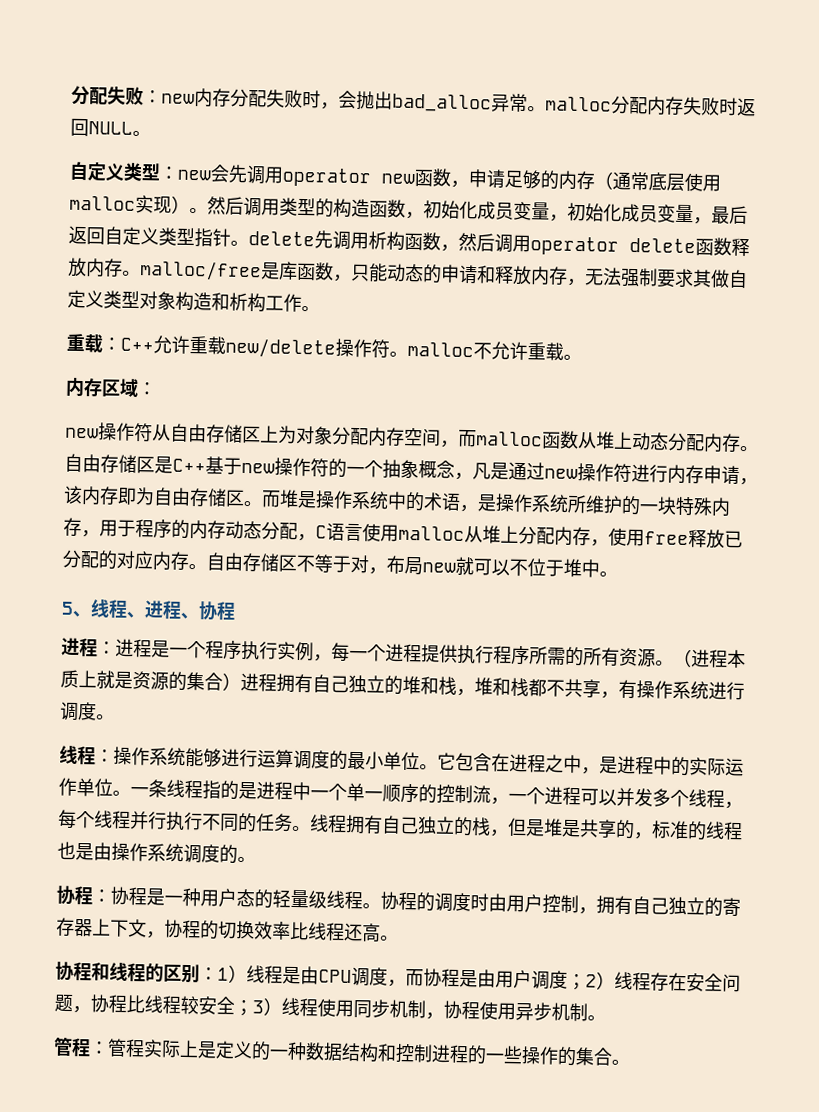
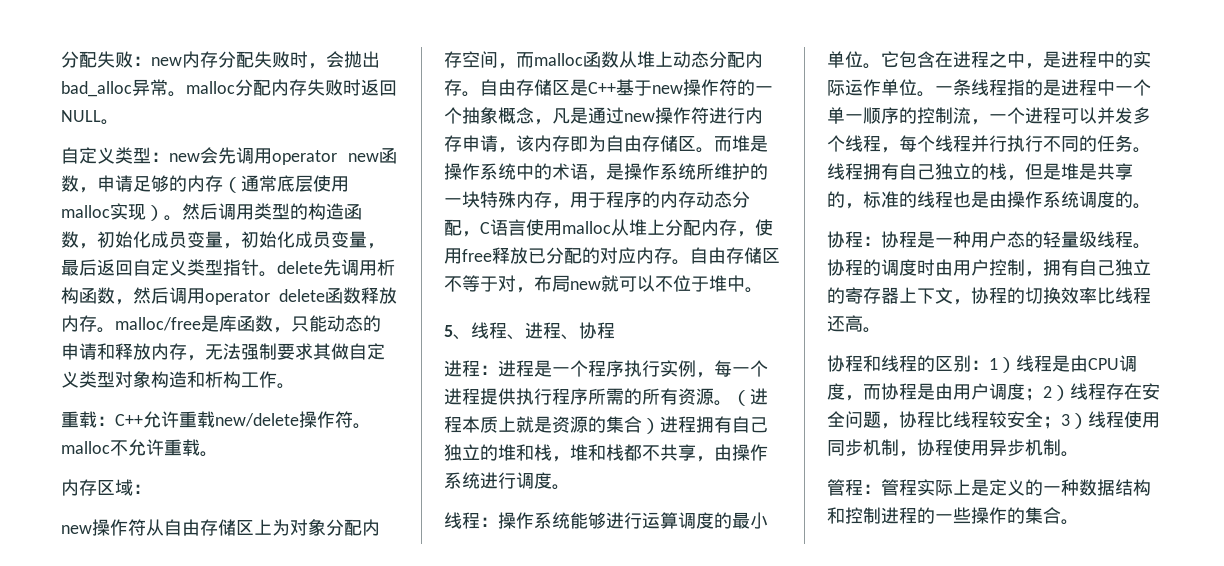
- （进程本质上就是资源的集合）进程拥有自己独立的堆和栈，堆和栈都不共享，有操作系统进行调度。
+ （进程本质上就是资源的集合）进程拥有自己独立的堆和栈，堆和栈都不共享，由操作系统进行调度。

